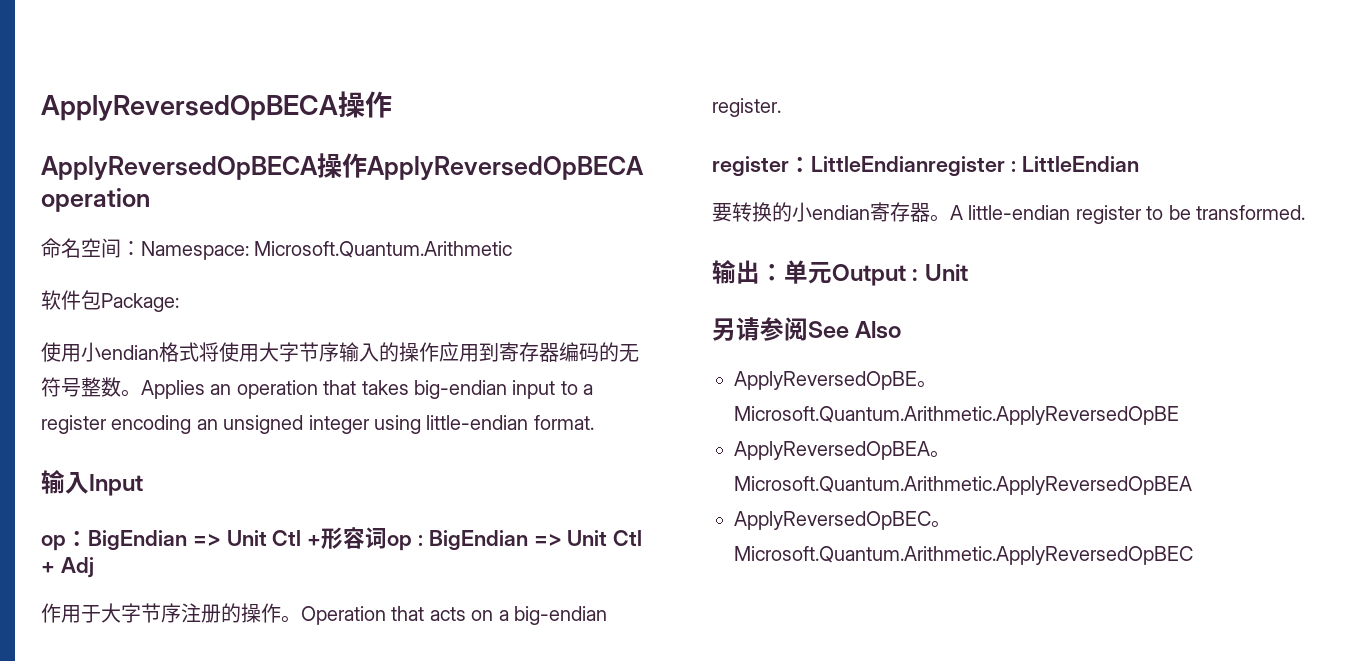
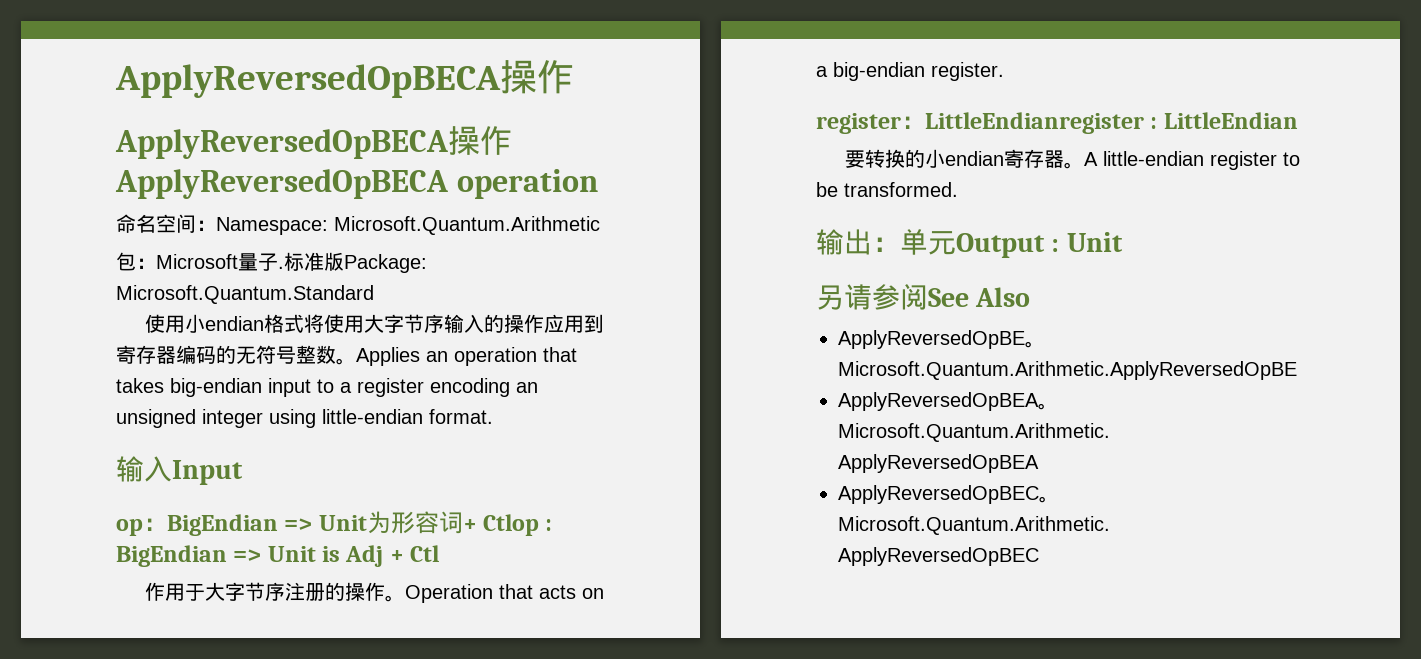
- 软件包Package:
+ 包：Microsoft量子.标准版Package: Microsoft.Quantum.Standard
- op：BigEndian => Unit Ctl +形容词op : BigEndian => Unit Ctl + Adj
+ op：BigEndian => Unit为形容词+ Ctlop : BigEndian => Unit is Adj + Ctl

